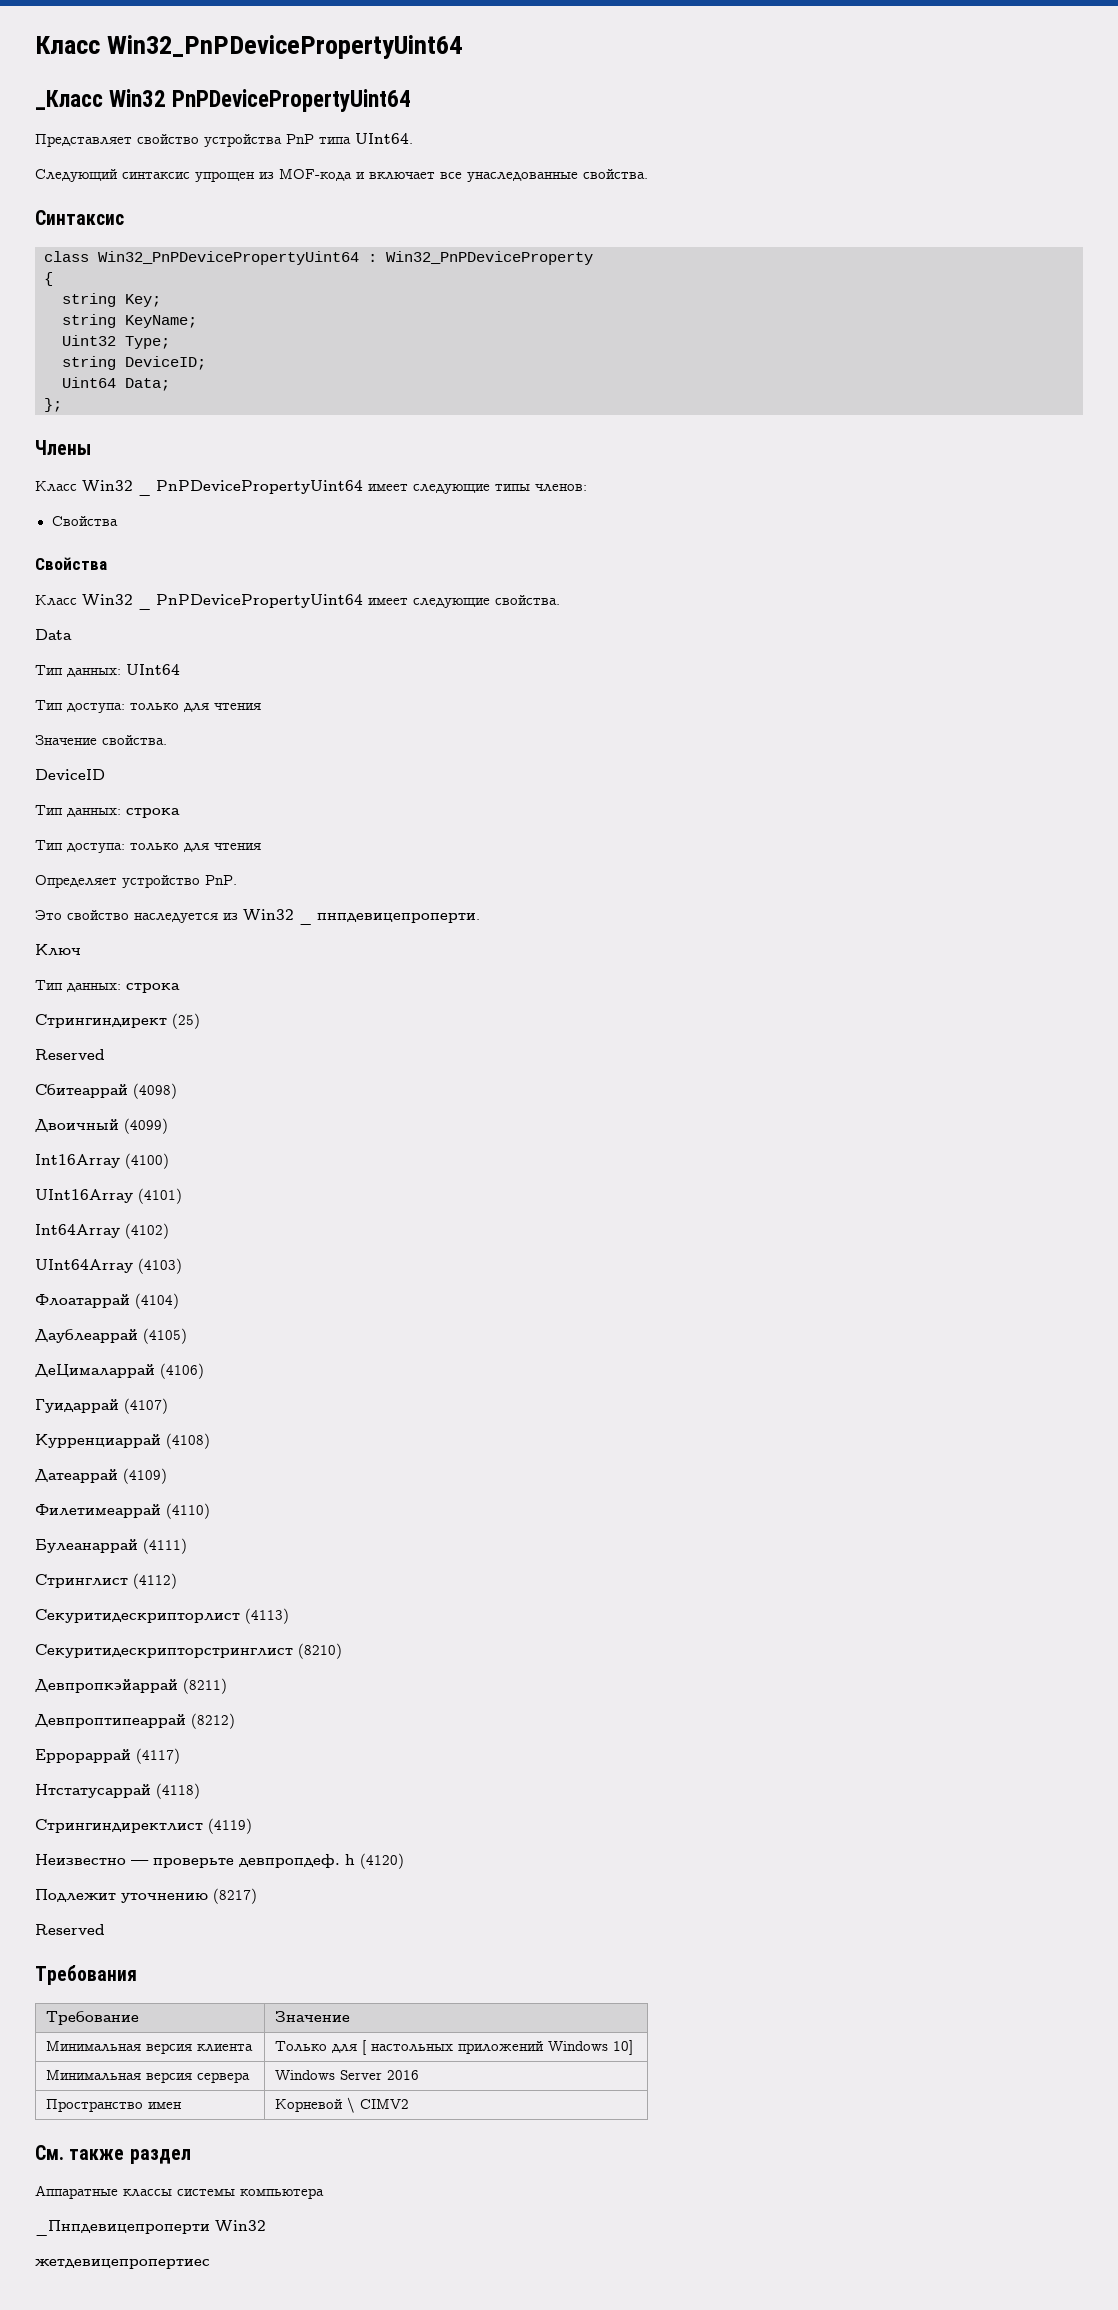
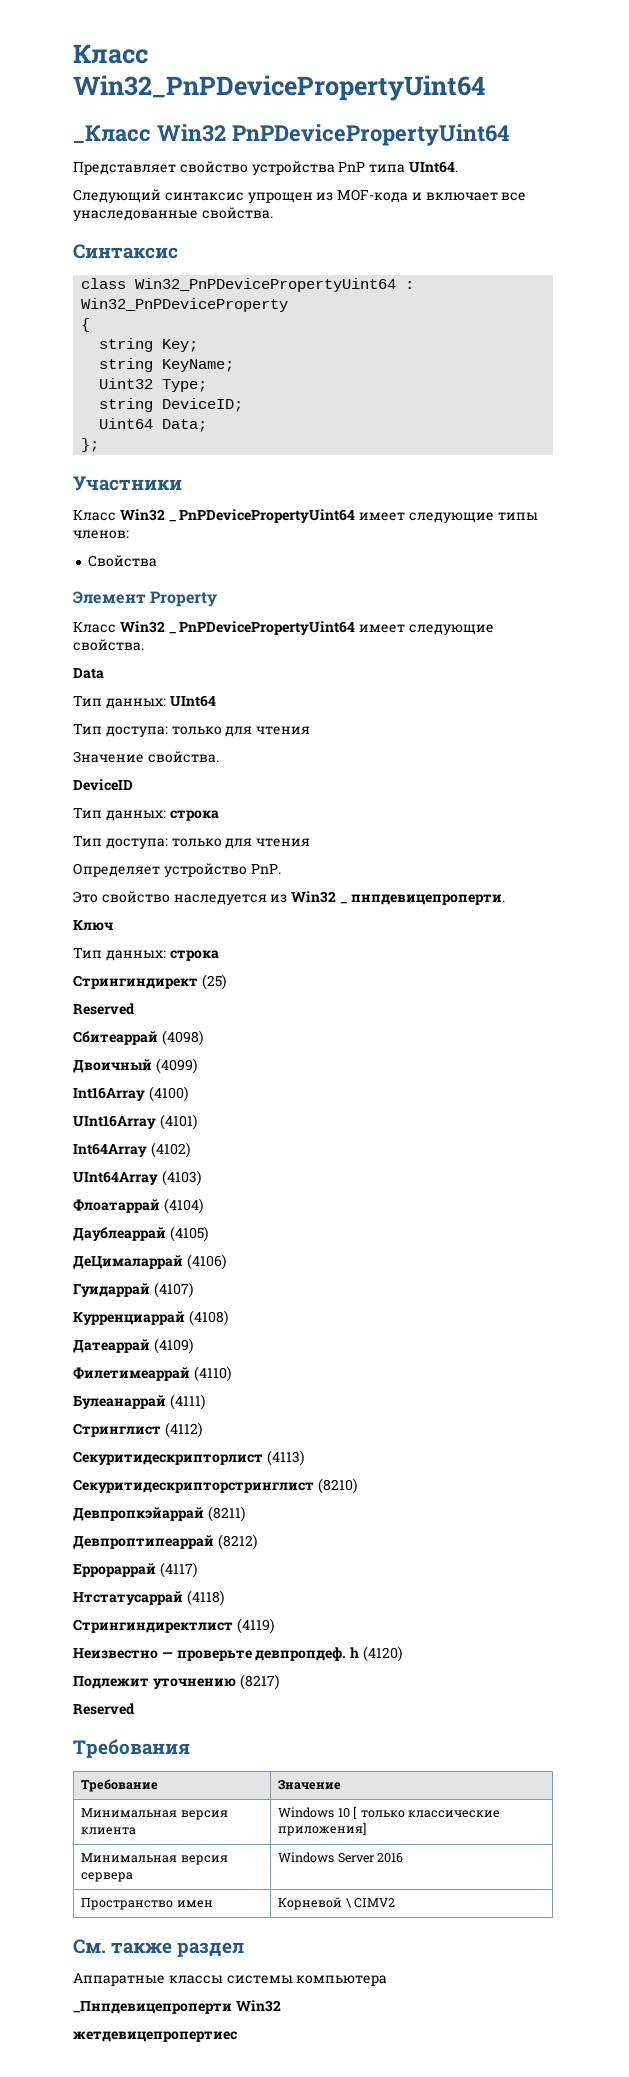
- Члены
+ Участники
  Класс Win32 _ PnPDevicePropertyUint64 имеет следующие типы членов:
  Свойства
- Свойства
+ Элемент Property
- Минимальная версия клиента | Только для [ настольных приложений Windows 10]
+ Минимальная версия клиента | Windows 10 [ только классические приложения]

